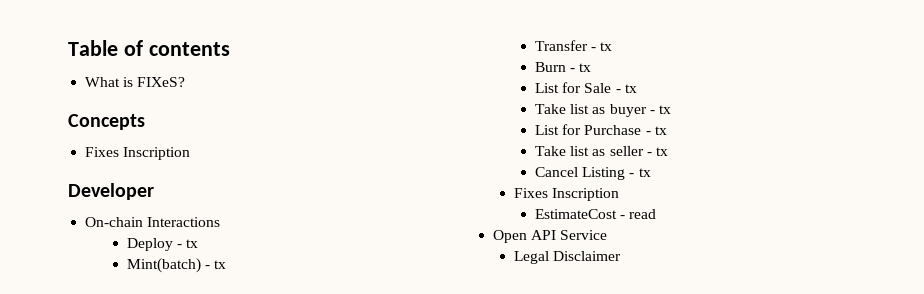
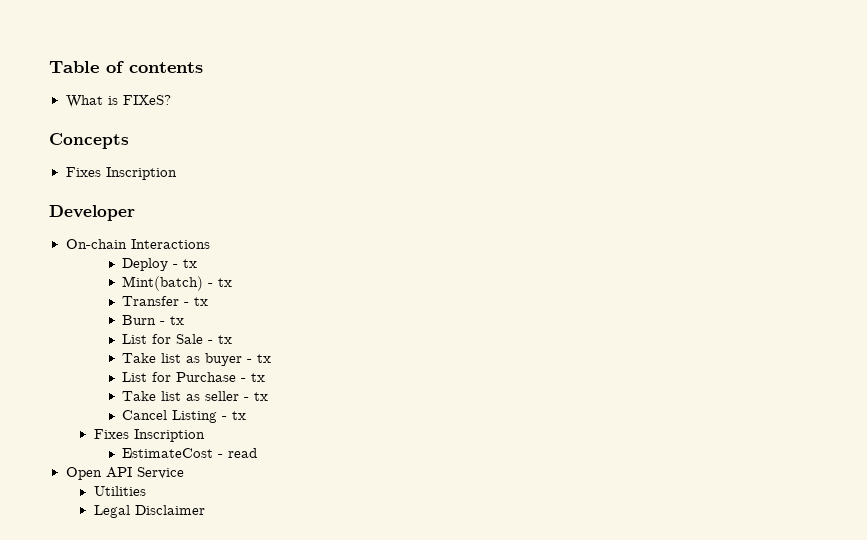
+ Utilities

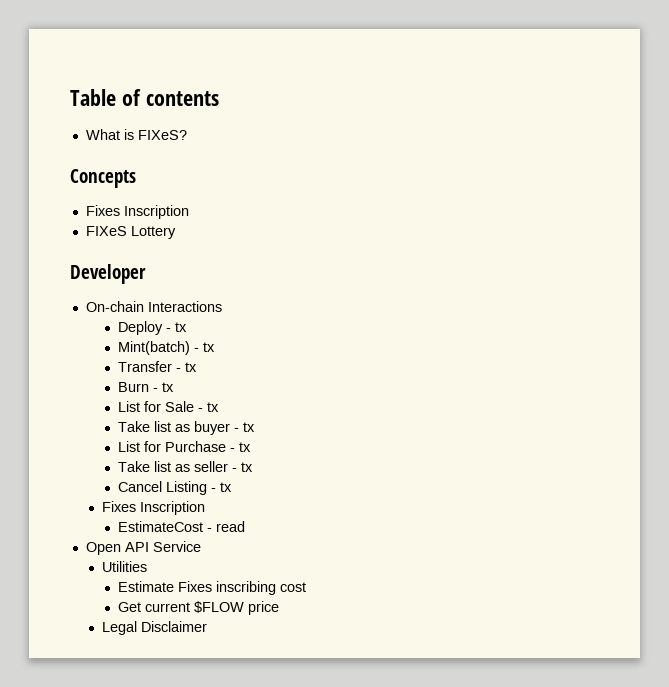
+ FIXeS Lottery
+ Estimate Fixes inscribing cost
+ Get current $FLOW price

